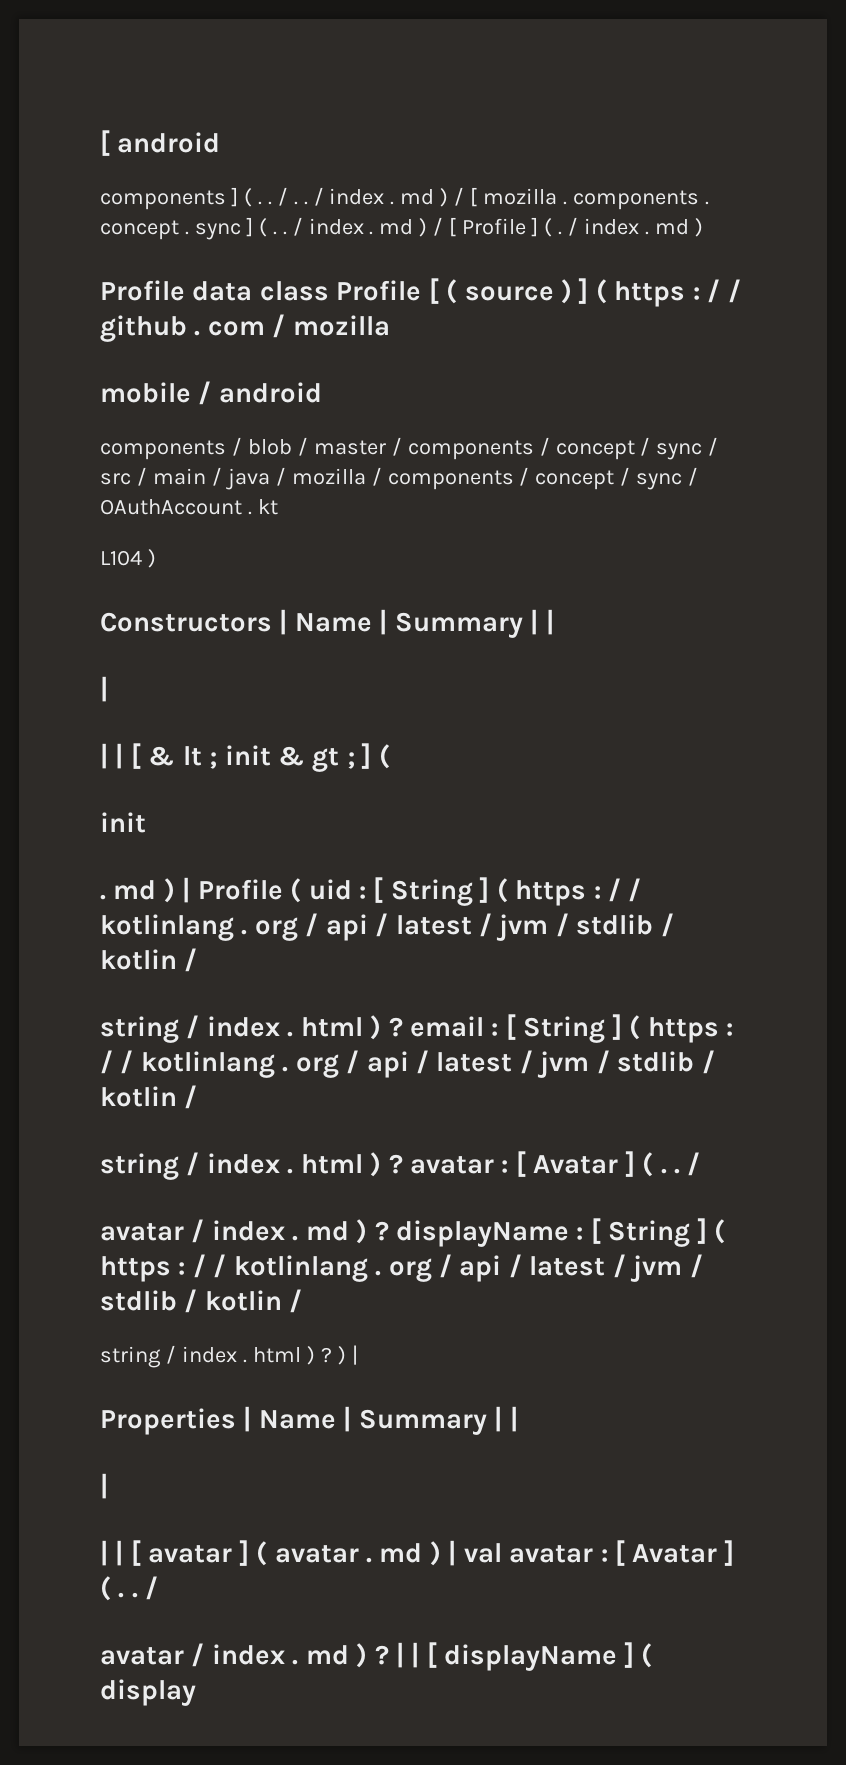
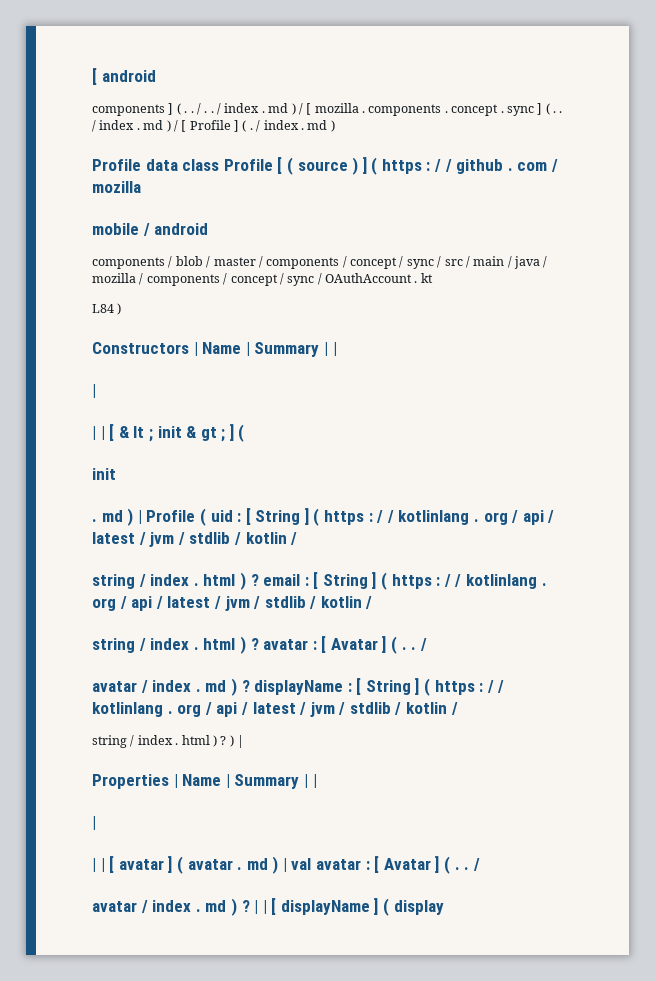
- L104 )
+ L84 )

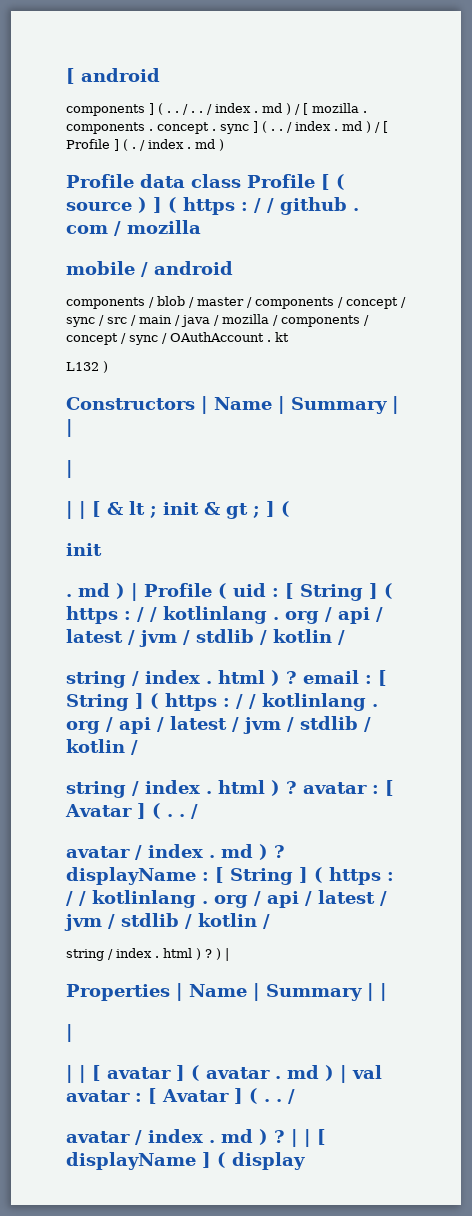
- L84 )
+ L132 )

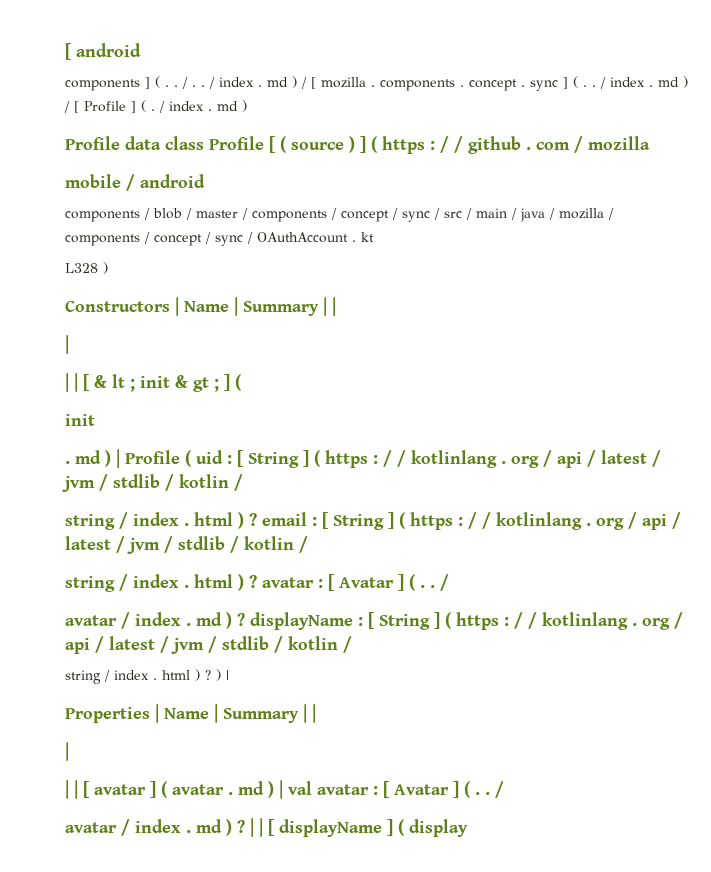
- L132 )
+ L328 )

